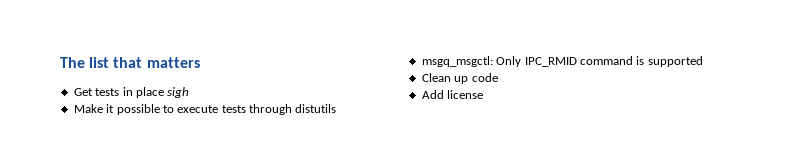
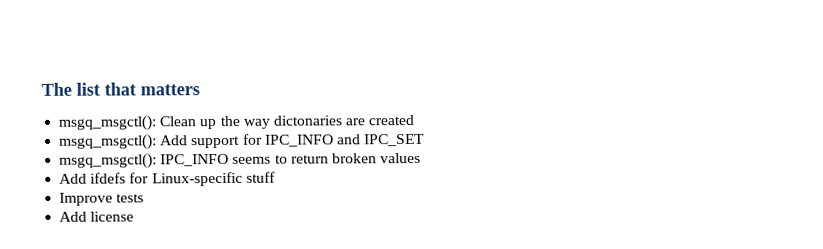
- Get tests in place sigh
- Make it possible to execute tests through distutils
- msgq_msgctl: Only IPC_RMID command is supported
- Clean up code
+ msgq_msgctl(): Clean up the way dictonaries are created
+ msgq_msgctl(): Add support for IPC_INFO and IPC_SET
+ msgq_msgctl(): IPC_INFO seems to return broken values
+ Add ifdefs for Linux-specific stuff
+ Improve tests

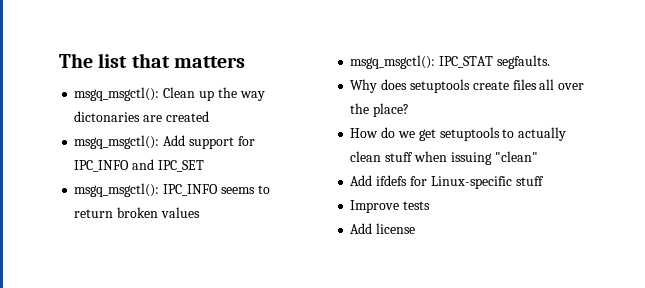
+ msgq_msgctl(): IPC_STAT segfaults.
+ Why does setuptools create files all over the place?
+ How do we get setuptools to actually clean stuff when issuing "clean"

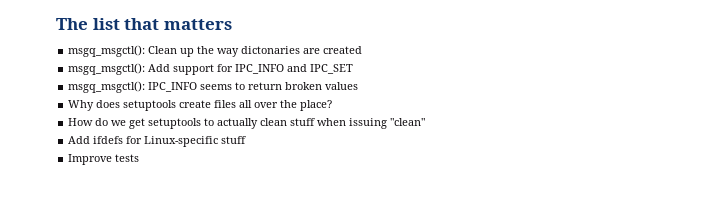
- msgq_msgctl(): IPC_STAT segfaults.
- Add license

